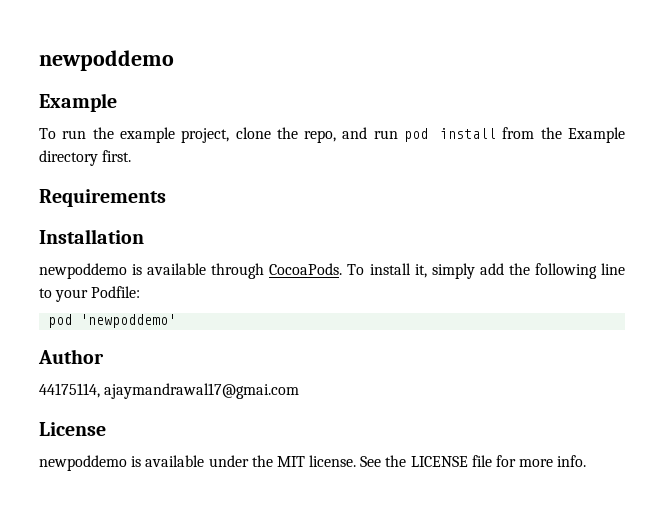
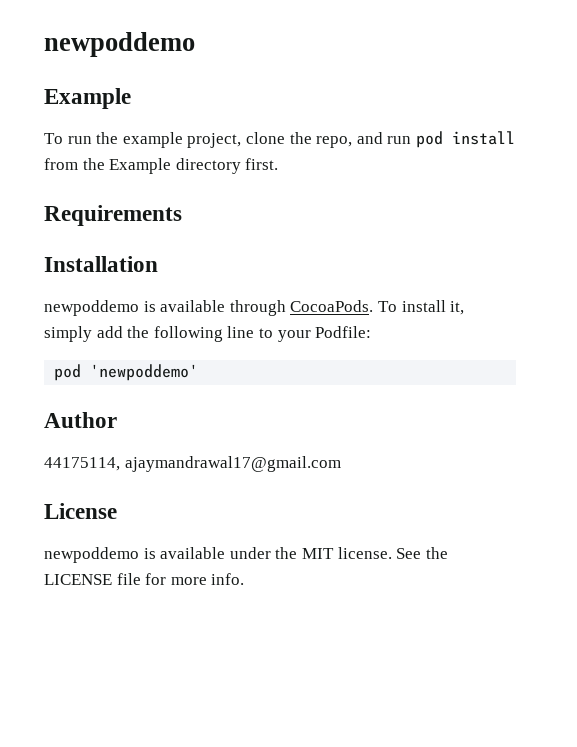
- 44175114, ajaymandrawal17@gmai.com
+ 44175114, ajaymandrawal17@gmail.com

